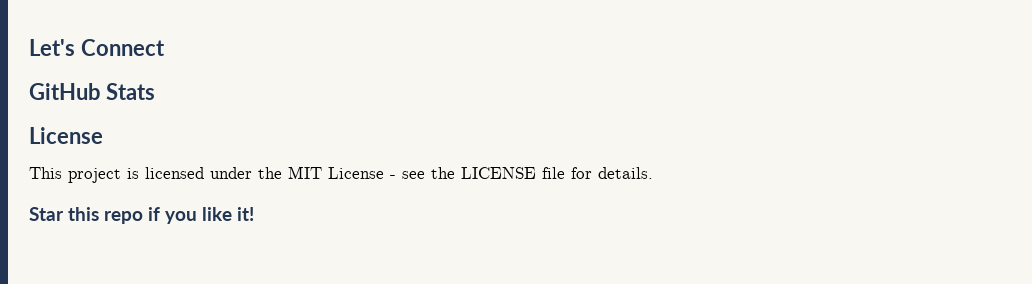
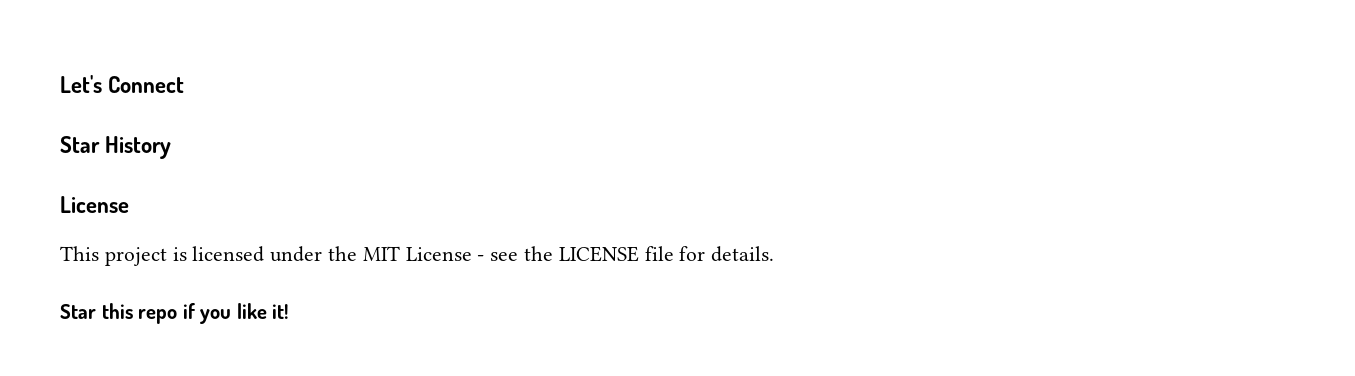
- GitHub Stats
+ Star History

